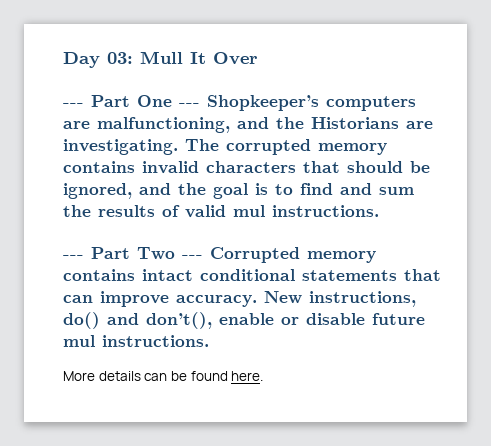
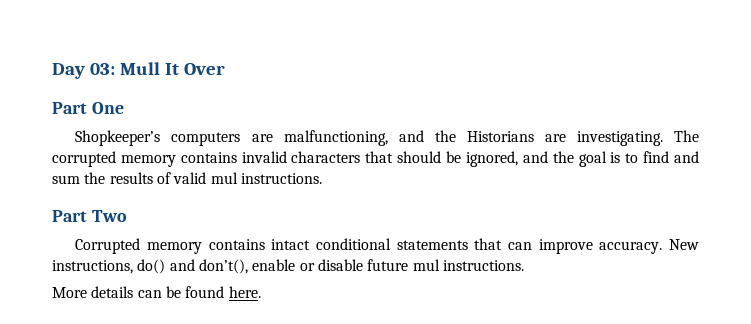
- --- Part One --- Shopkeeper’s computers are malfunctioning, and the Historians are investigating.
+ Part One
+ Shopkeeper’s computers are malfunctioning, and the Historians are investigating.
- --- Part Two --- Corrupted memory contains intact conditional statements that can improve accuracy.
+ Part Two
+ Corrupted memory contains intact conditional statements that can improve accuracy.

